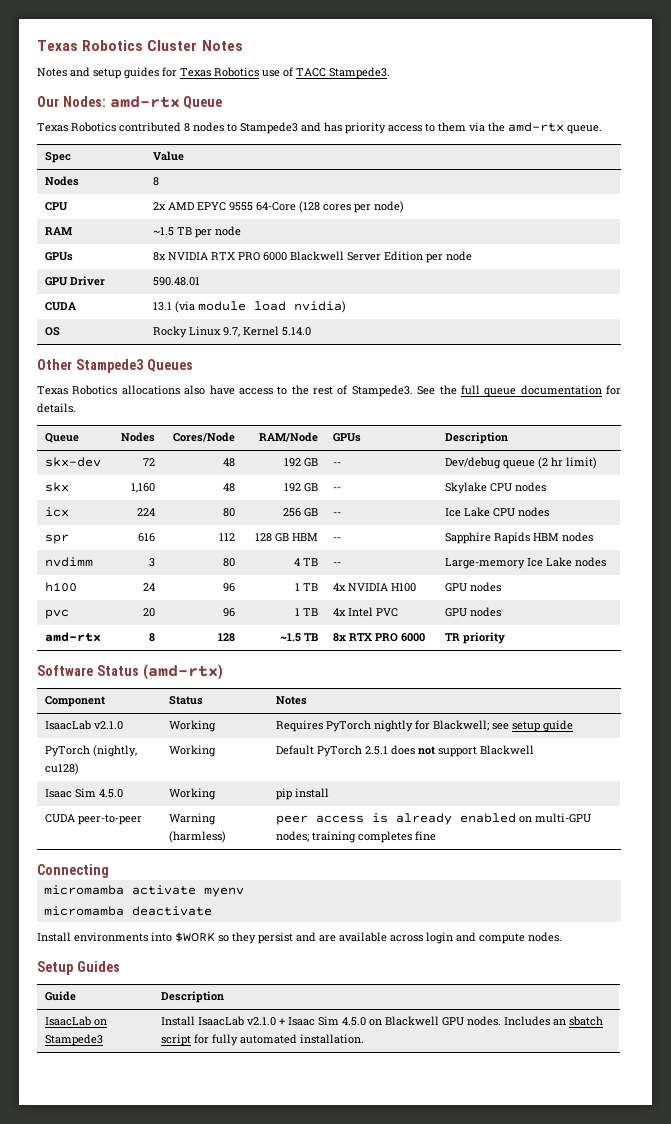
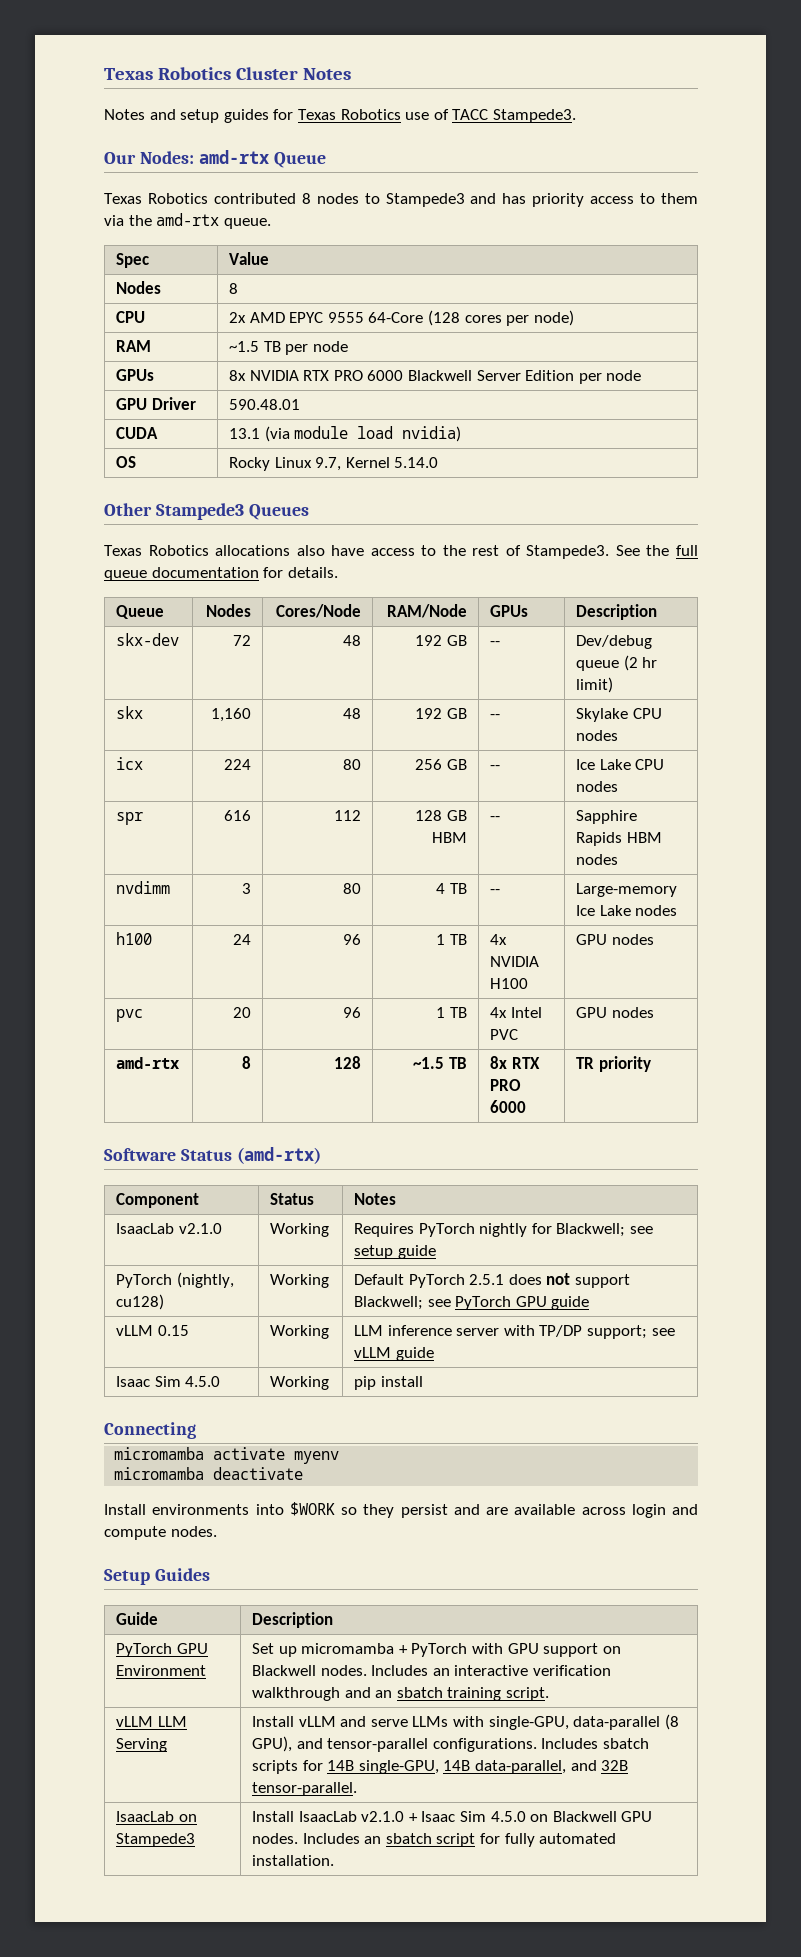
- PyTorch (nightly, cu128) | Working | Default PyTorch 2.5.1 does not support Blackwell
+ PyTorch (nightly, cu128) | Working | Default PyTorch 2.5.1 does not support Blackwell; see PyTorch GPU guide
+ vLLM 0.15 | Working | LLM inference server with TP/DP support; see vLLM guide
- CUDA peer-to-peer | Warning (harmless) | peer access is already enabled on multi-GPU nodes; training completes fine
+ PyTorch GPU Environment | Set up micromamba + PyTorch with GPU support on Blackwell nodes. Includes an interactive verification walkthrough and an sbatch training script.
+ vLLM LLM Serving | Install vLLM and serve LLMs with single-GPU, data-parallel (8 GPU), and tensor-parallel configurations. Includes sbatch scripts for 14B single-GPU, 14B data-parallel, and 32B tensor-parallel.

